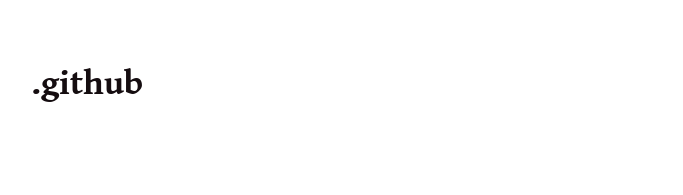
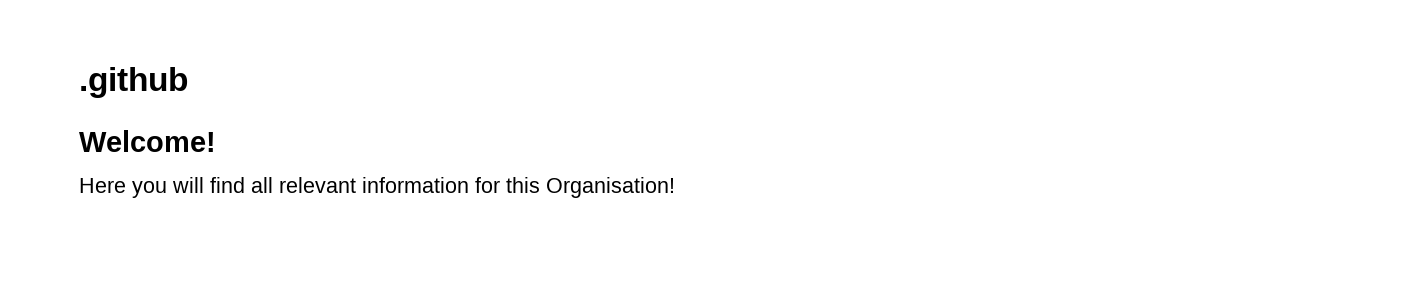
+ Welcome!
+ Here you will find all relevant information for this Organisation!

